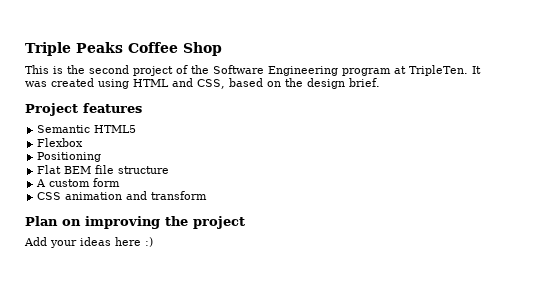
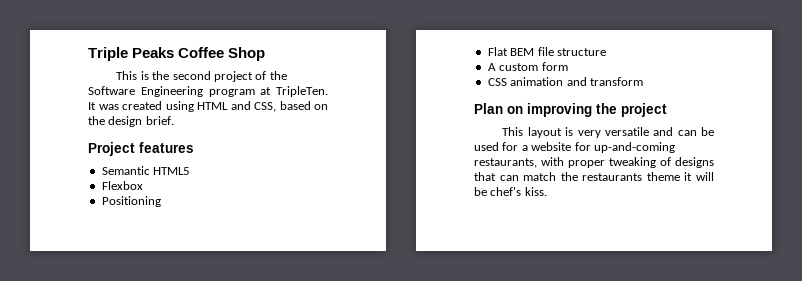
- Add your ideas here :)
+ This layout is very versatile and can be used for a website for up-and-coming restaurants, with proper tweaking of designs that can match the restaurants theme it will be chef's kiss.

